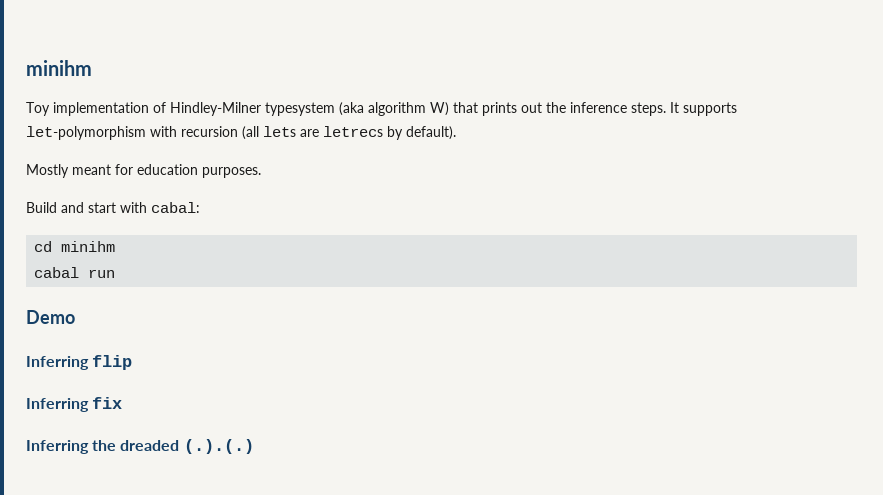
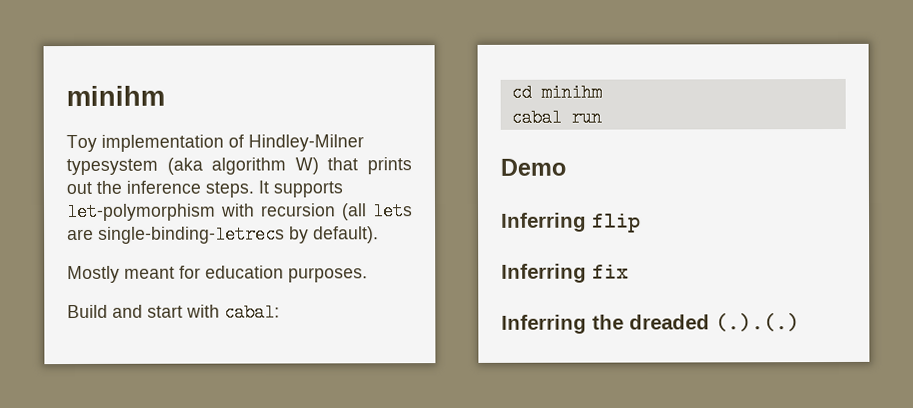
- It supports let-polymorphism with recursion (all lets are letrecs by default).
+ It supports let-polymorphism with recursion (all lets are single-binding-letrecs by default).

